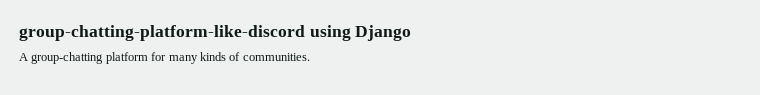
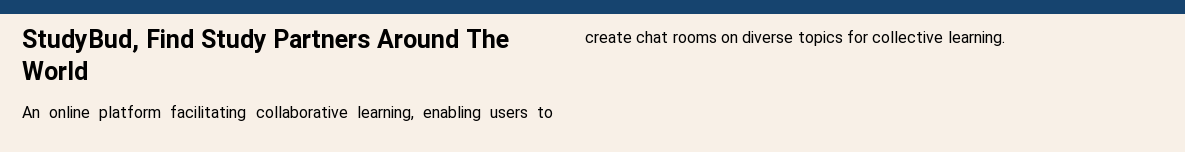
- group-chatting-platform-like-discord using Django
- A group-chatting platform for many kinds of communities.
+ StudyBud, Find Study Partners Around The World
+ An online platform facilitating collaborative learning, enabling users to create chat rooms on diverse topics for collective learning.

